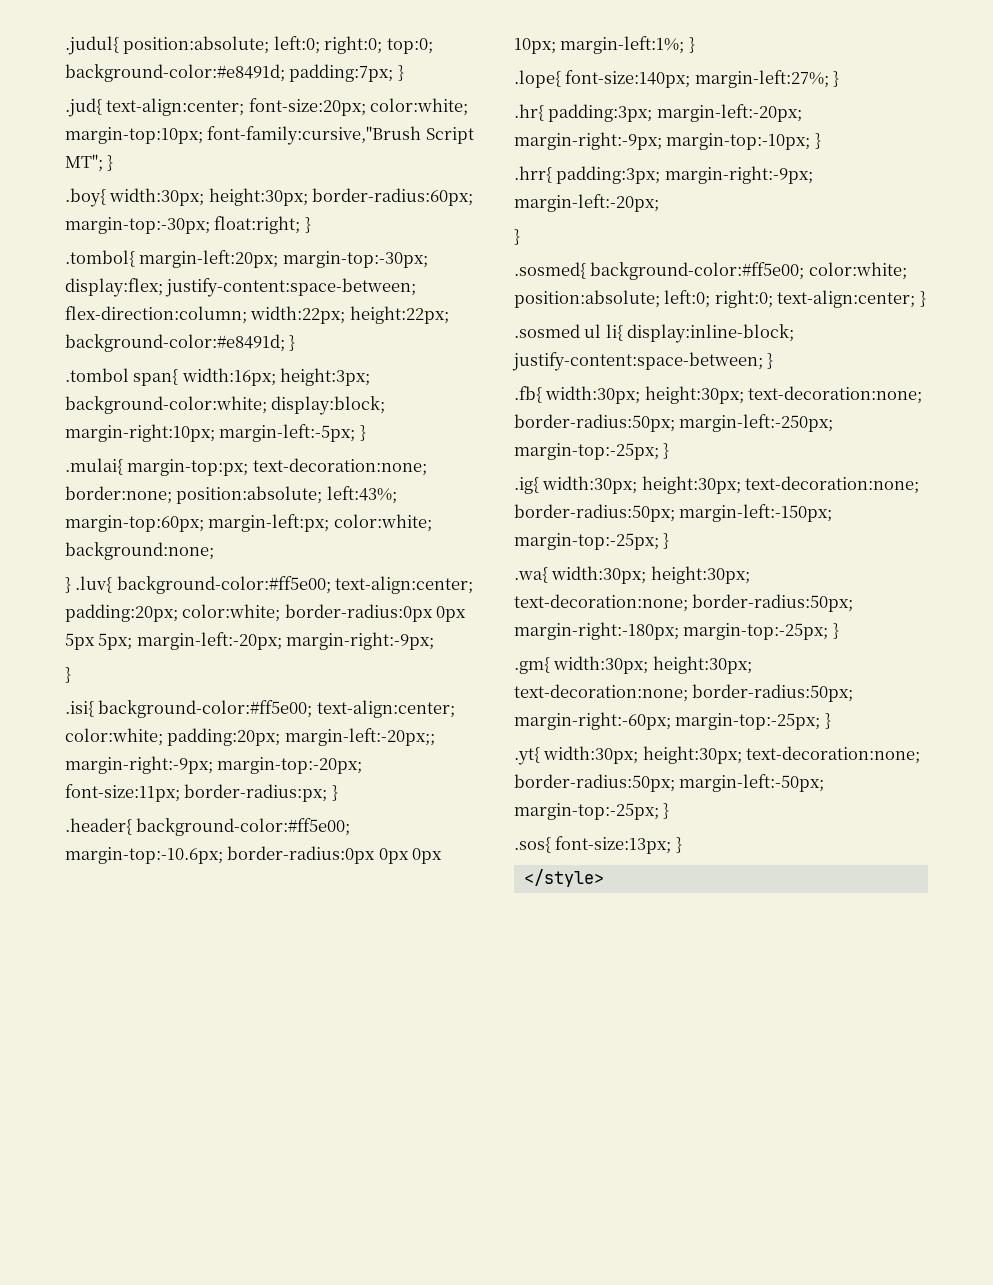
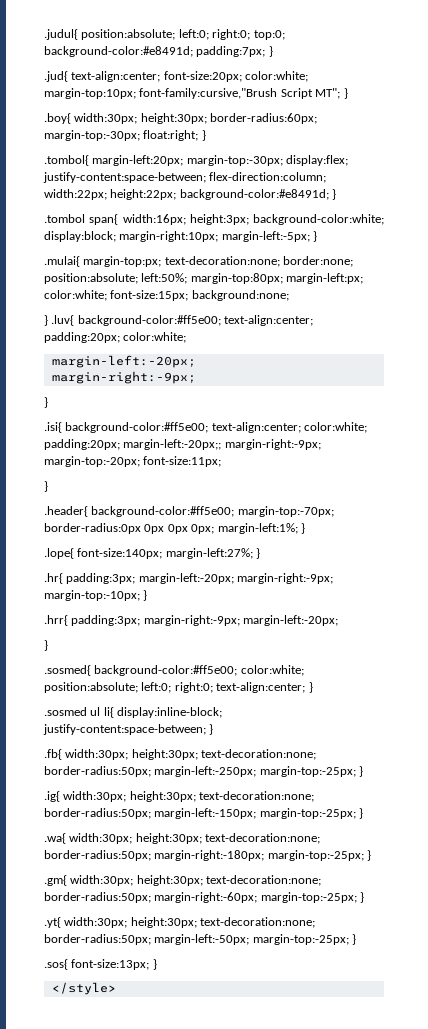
- .mulai{ margin-top:px; text-decoration:none; border:none; position:absolute; left:43%; margin-top:60px; margin-left:px; color:white; background:none;
+ .mulai{ margin-top:px; text-decoration:none; border:none; position:absolute; left:50%; margin-top:80px; margin-left:px; color:white; font-size:15px; background:none;
- } .luv{ background-color:#ff5e00; text-align:center; padding:20px; color:white; border-radius:0px 0px 5px 5px; margin-left:-20px; margin-right:-9px;
+ } .luv{ background-color:#ff5e00; text-align:center; padding:20px; color:white;
+ margin-left:-20px;
+ margin-right:-9px;
- .isi{ background-color:#ff5e00; text-align:center; color:white; padding:20px; margin-left:-20px;; margin-right:-9px; margin-top:-20px; font-size:11px; border-radius:px; }
+ .isi{ background-color:#ff5e00; text-align:center; color:white; padding:20px; margin-left:-20px;; margin-right:-9px; margin-top:-20px; font-size:11px;
+ }
- .header{ background-color:#ff5e00; margin-top:-10.6px; border-radius:0px 0px 0px 10px; margin-left:1%; }
+ .header{ background-color:#ff5e00; margin-top:-70px; border-radius:0px 0px 0px 0px; margin-left:1%; }

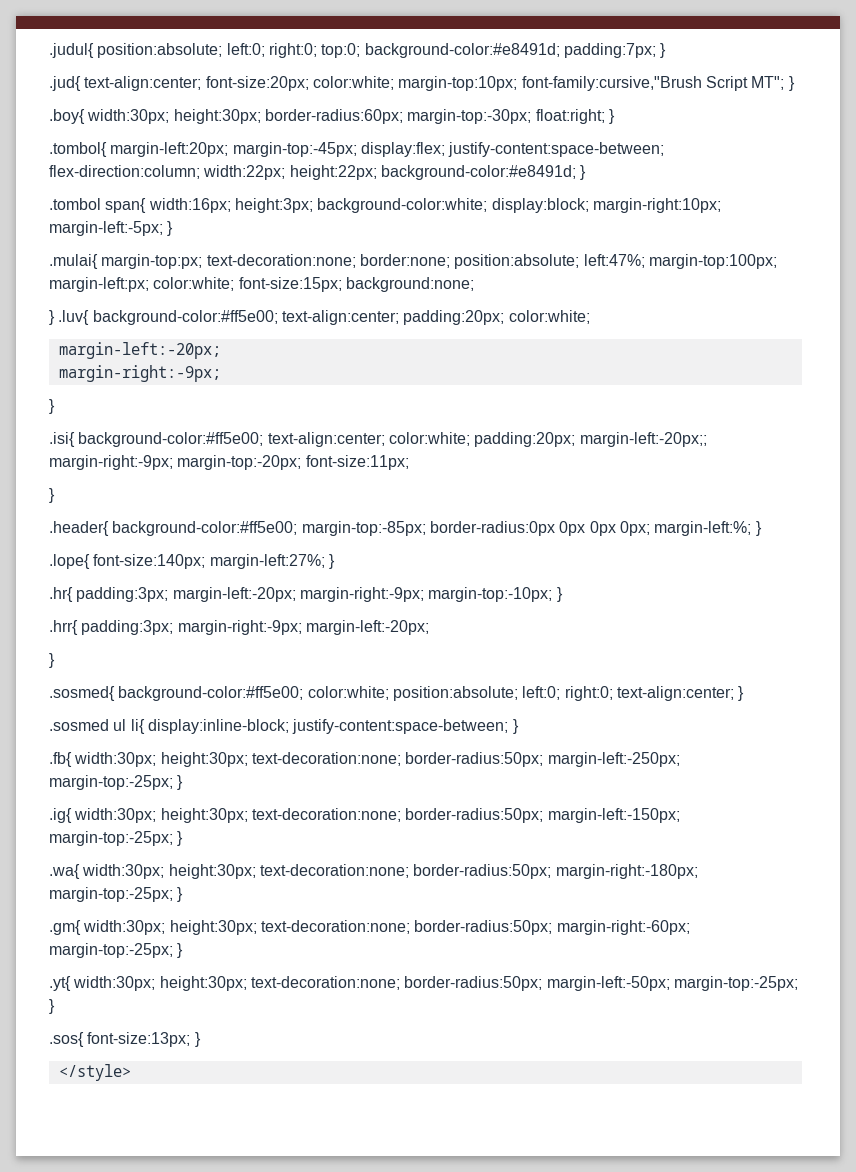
- .tombol{ margin-left:20px; margin-top:-30px; display:flex; justify-content:space-between; flex-direction:column; width:22px; height:22px; background-color:#e8491d; }
+ .tombol{ margin-left:20px; margin-top:-45px; display:flex; justify-content:space-between; flex-direction:column; width:22px; height:22px; background-color:#e8491d; }
- .mulai{ margin-top:px; text-decoration:none; border:none; position:absolute; left:50%; margin-top:80px; margin-left:px; color:white; font-size:15px; background:none;
+ .mulai{ margin-top:px; text-decoration:none; border:none; position:absolute; left:47%; margin-top:100px; margin-left:px; color:white; font-size:15px; background:none;
- .header{ background-color:#ff5e00; margin-top:-70px; border-radius:0px 0px 0px 0px; margin-left:1%; }
+ .header{ background-color:#ff5e00; margin-top:-85px; border-radius:0px 0px 0px 0px; margin-left:%; }

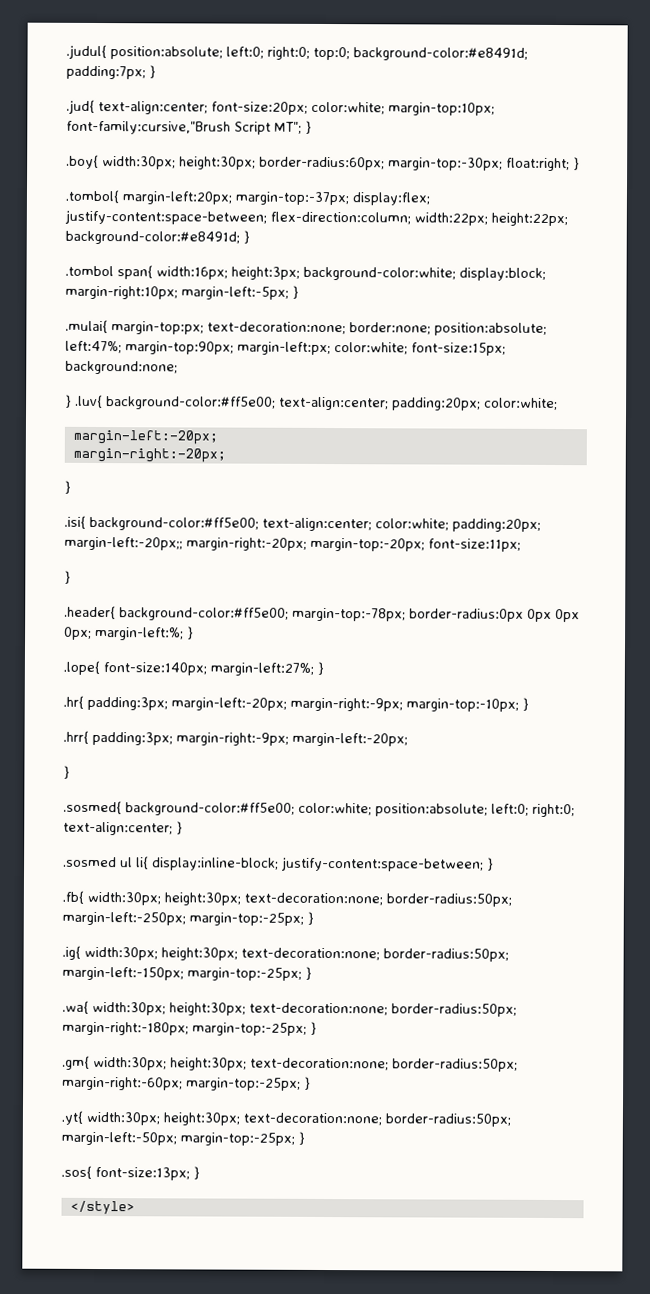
- .tombol{ margin-left:20px; margin-top:-45px; display:flex; justify-content:space-between; flex-direction:column; width:22px; height:22px; background-color:#e8491d; }
+ .tombol{ margin-left:20px; margin-top:-37px; display:flex; justify-content:space-between; flex-direction:column; width:22px; height:22px; background-color:#e8491d; }
- .mulai{ margin-top:px; text-decoration:none; border:none; position:absolute; left:47%; margin-top:100px; margin-left:px; color:white; font-size:15px; background:none;
+ .mulai{ margin-top:px; text-decoration:none; border:none; position:absolute; left:47%; margin-top:90px; margin-left:px; color:white; font-size:15px; background:none;
  } .luv{ background-color:#ff5e00; text-align:center; padding:20px; color:white;
  margin-left:-20px;
- margin-right:-9px;
+ margin-right:-20px;
- .isi{ background-color:#ff5e00; text-align:center; color:white; padding:20px; margin-left:-20px;; margin-right:-9px; margin-top:-20px; font-size:11px;
+ .isi{ background-color:#ff5e00; text-align:center; color:white; padding:20px; margin-left:-20px;; margin-right:-20px; margin-top:-20px; font-size:11px;
- .header{ background-color:#ff5e00; margin-top:-85px; border-radius:0px 0px 0px 0px; margin-left:%; }
+ .header{ background-color:#ff5e00; margin-top:-78px; border-radius:0px 0px 0px 0px; margin-left:%; }

